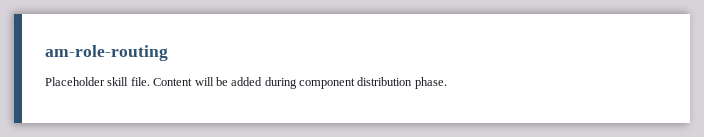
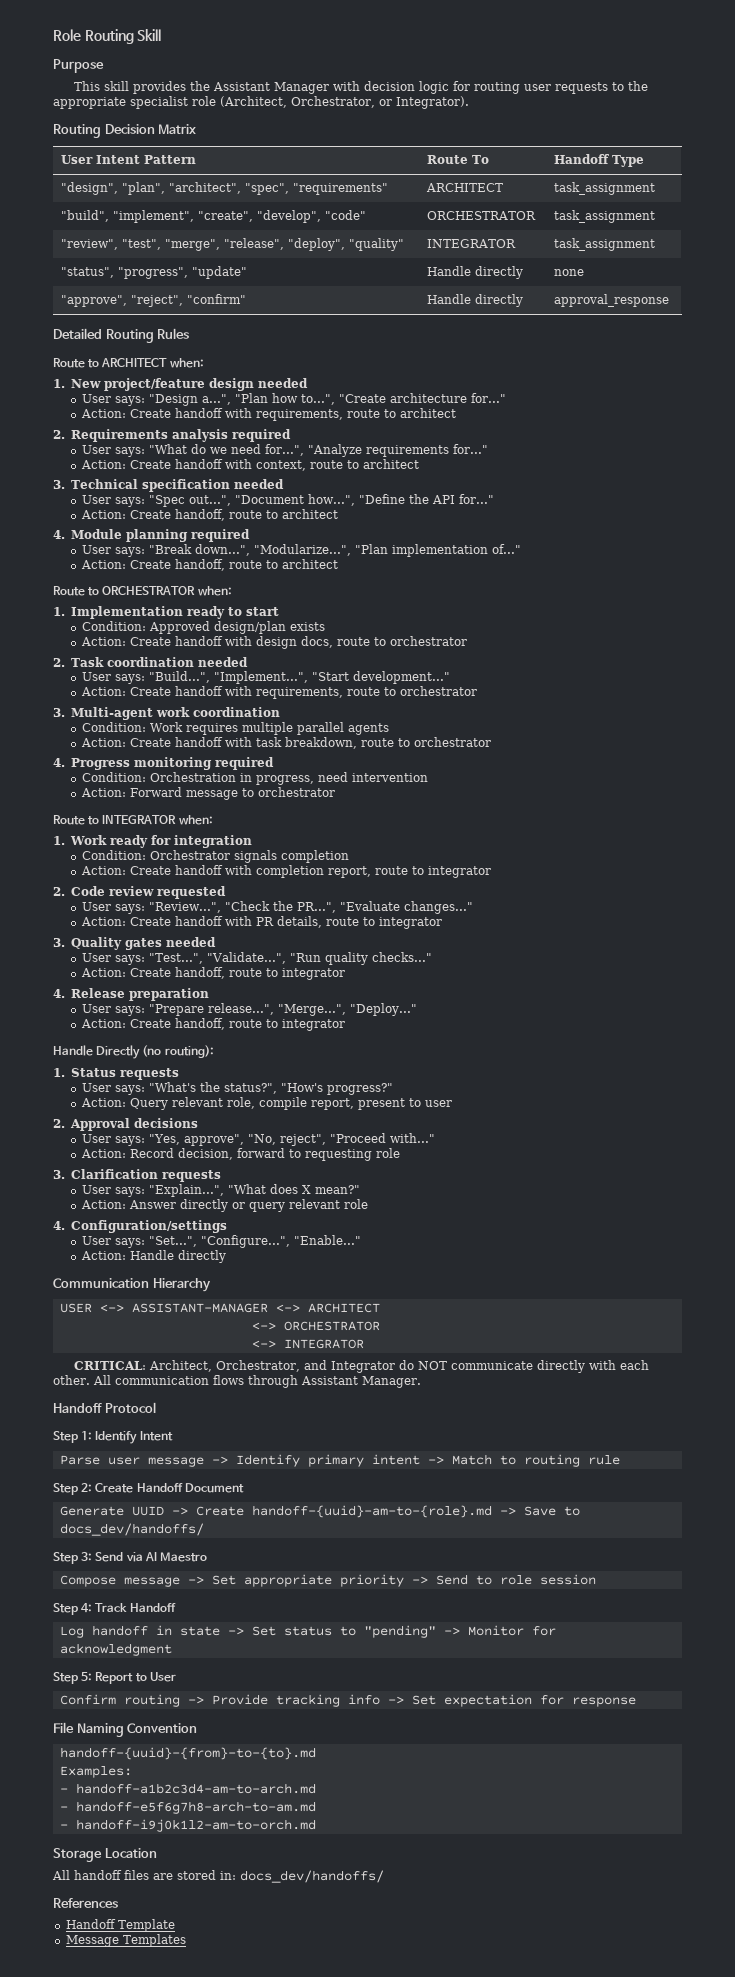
- am-role-routing
- Placeholder skill file. Content will be added during component distribution phase.
+ Role Routing Skill
+ Purpose
+ This skill provides the Assistant Manager with decision logic for routing user requests to the appropriate specialist role (Architect, Orchestrator, or Integrator).
+ Routing Decision Matrix
+ User Intent Pattern | Route To | Handoff Type
+ "design", "plan", "architect", "spec", "requirements" | ARCHITECT | task_assignment
+ "build", "implement", "create", "develop", "code" | ORCHESTRATOR | task_assignment
+ "review", "test", "merge", "release", "deploy", "quality" | INTEGRATOR | task_assignment
+ "status", "progress", "update" | Handle directly | none
+ "approve", "reject", "confirm" | Handle directly | approval_response
+ Detailed Routing Rules
+ Route to ARCHITECT when:
+ 1. New project/feature design needed
+ User says: "Design a...", "Plan how to...", "Create architecture for..."
+ Action: Create handoff with requirements, route to architect
+ 2. Requirements analysis required
+ User says: "What do we need for...", "Analyze requirements for..."
+ Action: Create handoff with context, route to architect
+ 3. Technical specification needed
+ User says: "Spec out...", "Document how...", "Define the API for..."
+ Action: Create handoff, route to architect
+ 4. Module planning required
+ User says: "Break down...", "Modularize...", "Plan implementation of..."
+ Action: Create handoff, route to architect
+ Route to ORCHESTRATOR when:
+ 1. Implementation ready to start
+ Condition: Approved design/plan exists
+ Action: Create handoff with design docs, route to orchestrator
+ 2. Task coordination needed
+ User says: "Build...", "Implement...", "Start development..."
+ Action: Create handoff with requirements, route to orchestrator
+ 3. Multi-agent work coordination
+ Condition: Work requires multiple parallel agents
+ Action: Create handoff with task breakdown, route to orchestrator
+ 4. Progress monitoring required
+ Condition: Orchestration in progress, need intervention
+ Action: Forward message to orchestrator
+ Route to INTEGRATOR when:
+ 1. Work ready for integration
+ Condition: Orchestrator signals completion
+ Action: Create handoff with completion report, route to integrator
+ 2. Code review requested
+ User says: "Review...", "Check the PR...", "Evaluate changes..."
+ Action: Create handoff with PR details, route to integrator
+ 3. Quality gates needed
+ User says: "Test...", "Validate...", "Run quality checks..."
+ Action: Create handoff, route to integrator
+ 4. Release preparation
+ User says: "Prepare release...", "Merge...", "Deploy..."
+ Action: Create handoff, route to integrator
+ Handle Directly (no routing):
+ 1. Status requests
+ User says: "What's the status?", "How's progress?"
+ Action: Query relevant role, compile report, present to user
+ 2. Approval decisions
+ User says: "Yes, approve", "No, reject", "Proceed with..."
+ Action: Record decision, forward to requesting role
+ 3. Clarification requests
+ User says: "Explain...", "What does X mean?"
+ Action: Answer directly or query relevant role
+ 4. Configuration/settings
+ User says: "Set...", "Configure...", "Enable..."
+ Action: Handle directly
+ Communication Hierarchy
+ USER <-> ASSISTANT-MANAGER <-> ARCHITECT
+ <-> ORCHESTRATOR
+ <-> INTEGRATOR
+ CRITICAL: Architect, Orchestrator, and Integrator do NOT communicate directly with each other. All communication flows through Assistant Manager.
+ Handoff Protocol
+ Step 1: Identify Intent
+ Parse user message -> Identify primary intent -> Match to routing rule
+ Step 2: Create Handoff Document
+ Generate UUID -> Create handoff-{uuid}-am-to-{role}.md -> Save to docs_dev/handoffs/
+ Step 3: Send via AI Maestro
+ Compose message -> Set appropriate priority -> Send to role session
+ Step 4: Track Handoff
+ Log handoff in state -> Set status to "pending" -> Monitor for acknowledgment
+ Step 5: Report to User
+ Confirm routing -> Provide tracking info -> Set expectation for response
+ File Naming Convention
+ handoff-{uuid}-{from}-to-{to}.md
+ Examples:
+ - handoff-a1b2c3d4-am-to-arch.md
+ - handoff-e5f6g7h8-arch-to-am.md
+ - handoff-i9j0k1l2-am-to-orch.md
+ Storage Location
+ All handoff files are stored in: docs_dev/handoffs/
+ References
+ Handoff Template
+ Message Templates

